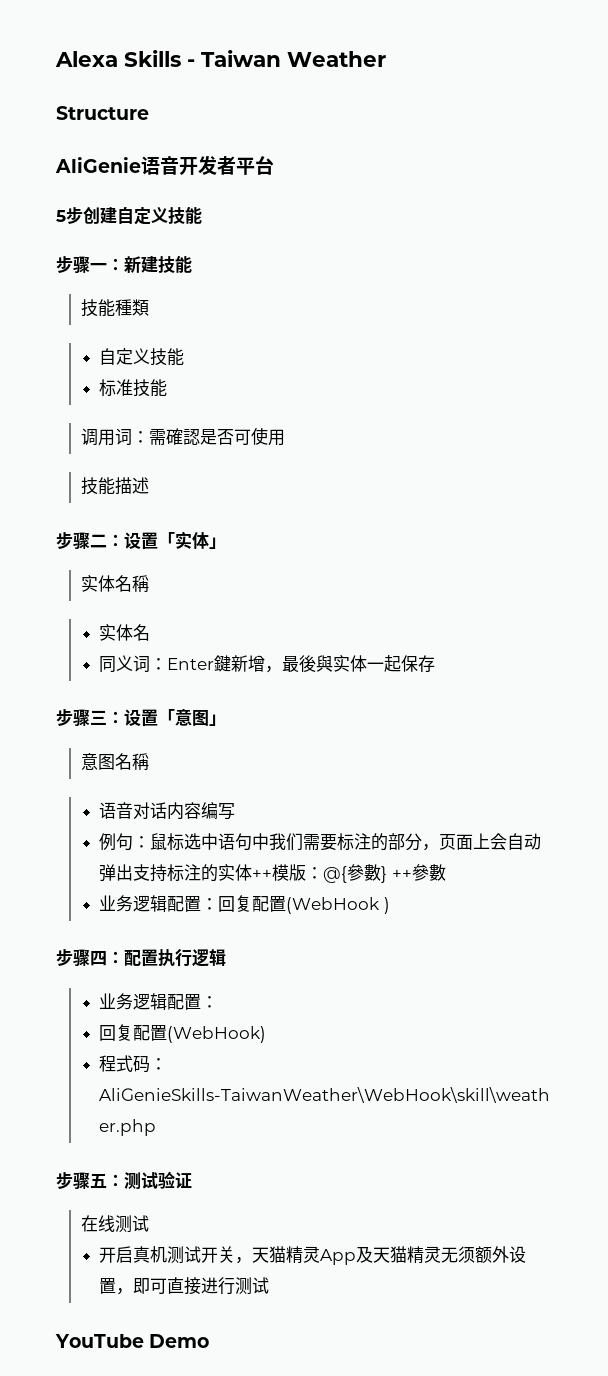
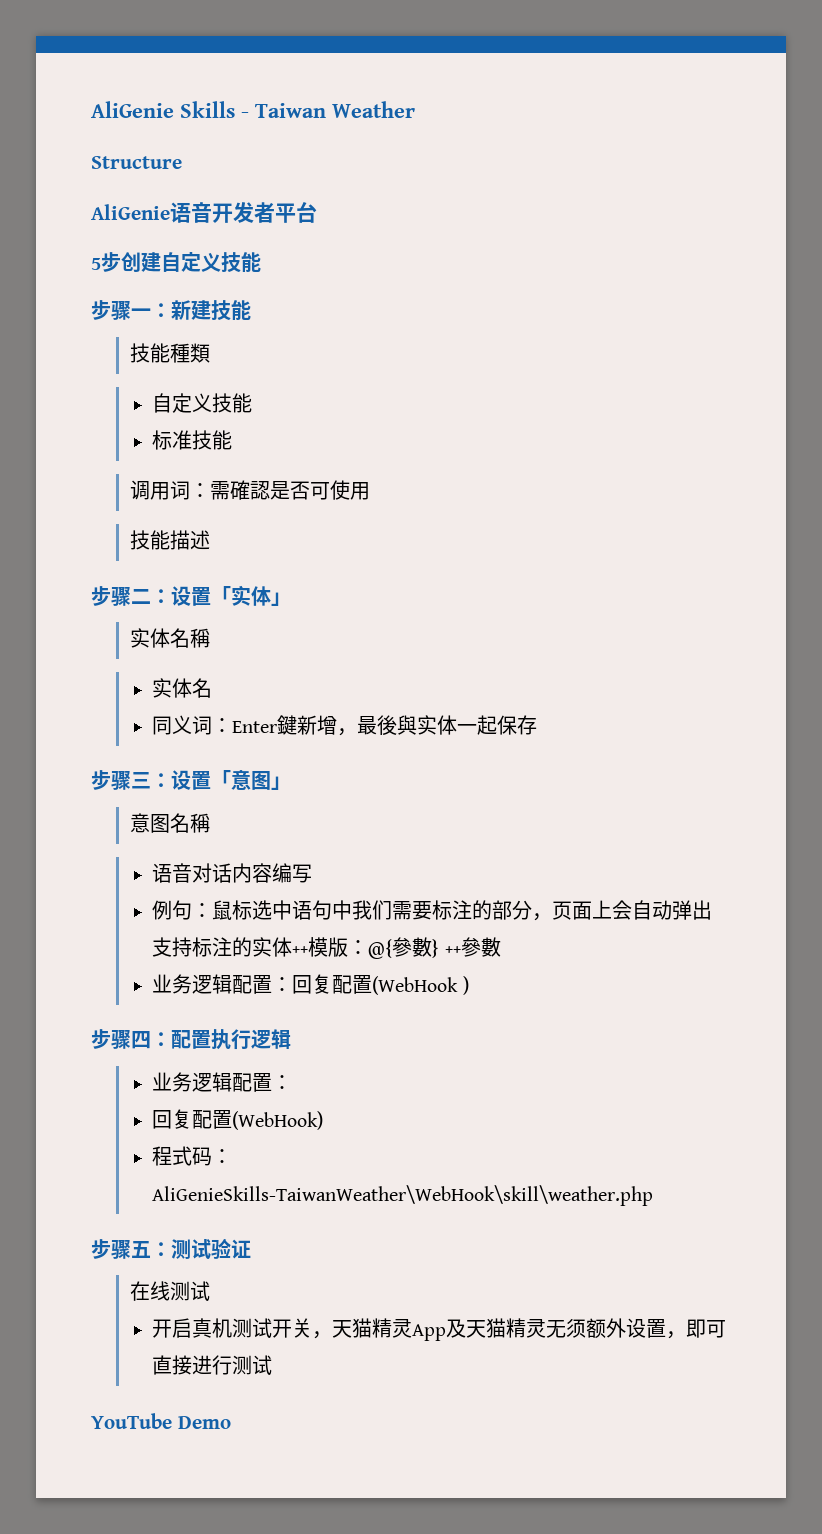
- Alexa Skills - Taiwan Weather
+ AliGenie Skills - Taiwan Weather

